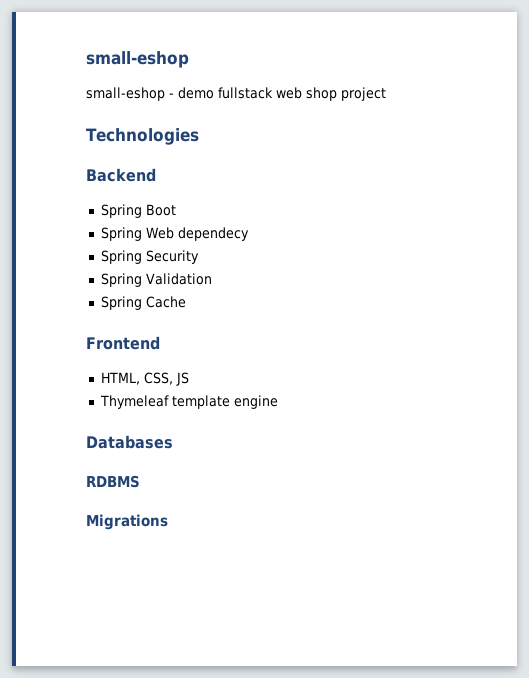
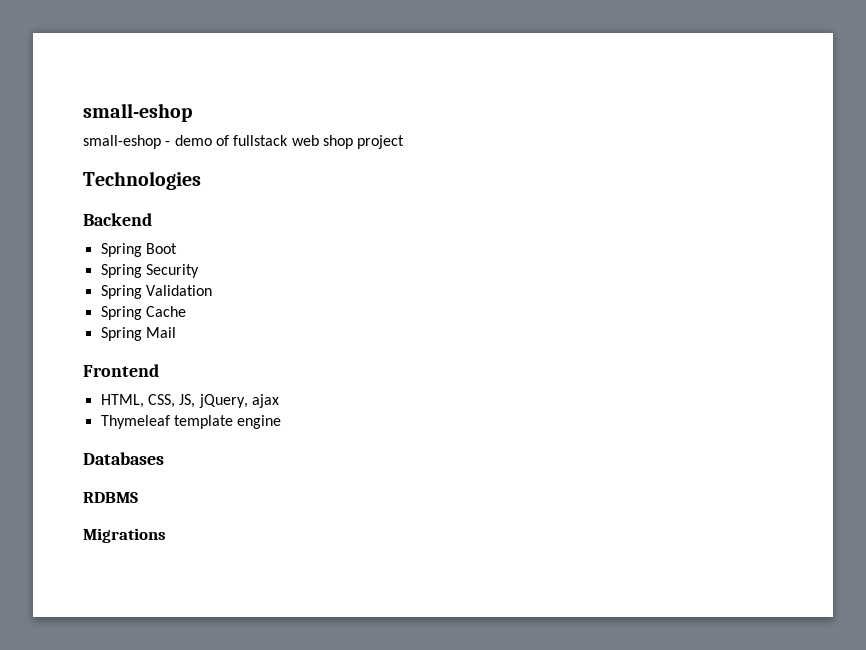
- small-eshop - demo fullstack web shop project
+ small-eshop - demo of fullstack web shop project
- Spring Web dependecy
+ Spring Mail
- HTML, CSS, JS
+ HTML, CSS, JS, jQuery, ajax

